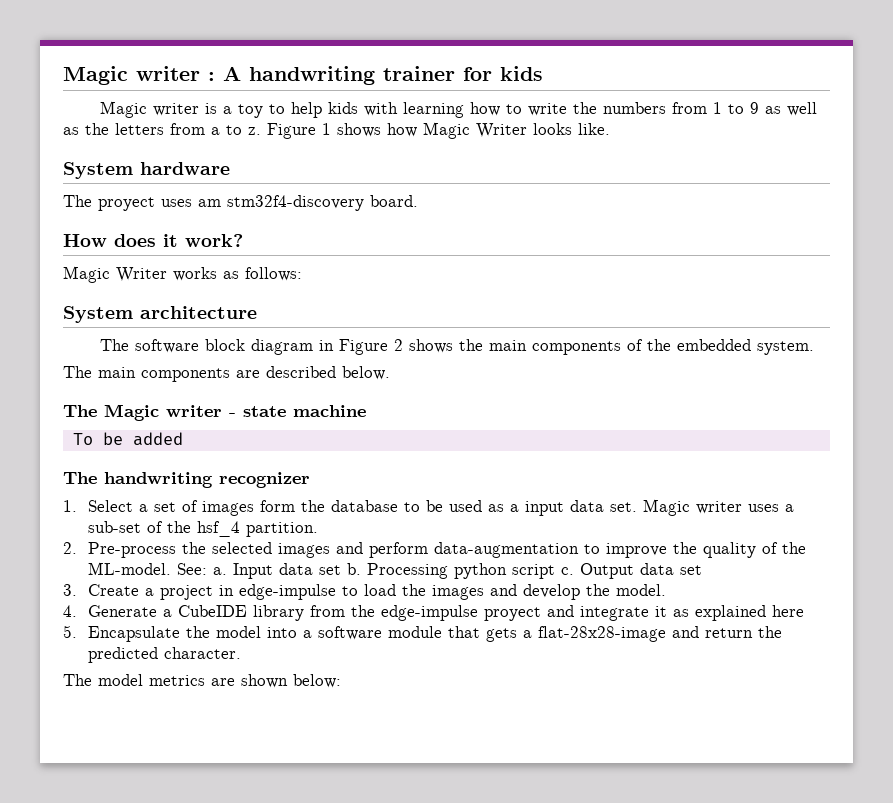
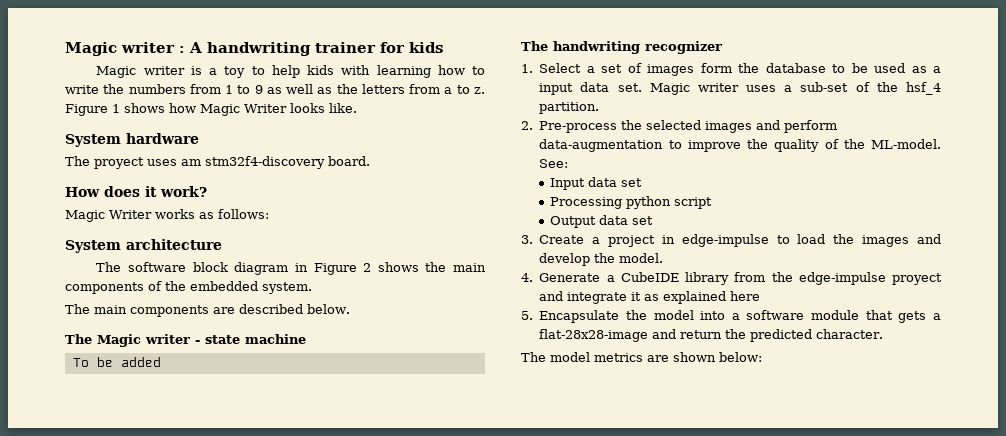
- See: a. Input data set b. Processing python script c. Output data set
+ See:
+ Input data set
+ Processing python script
+ Output data set

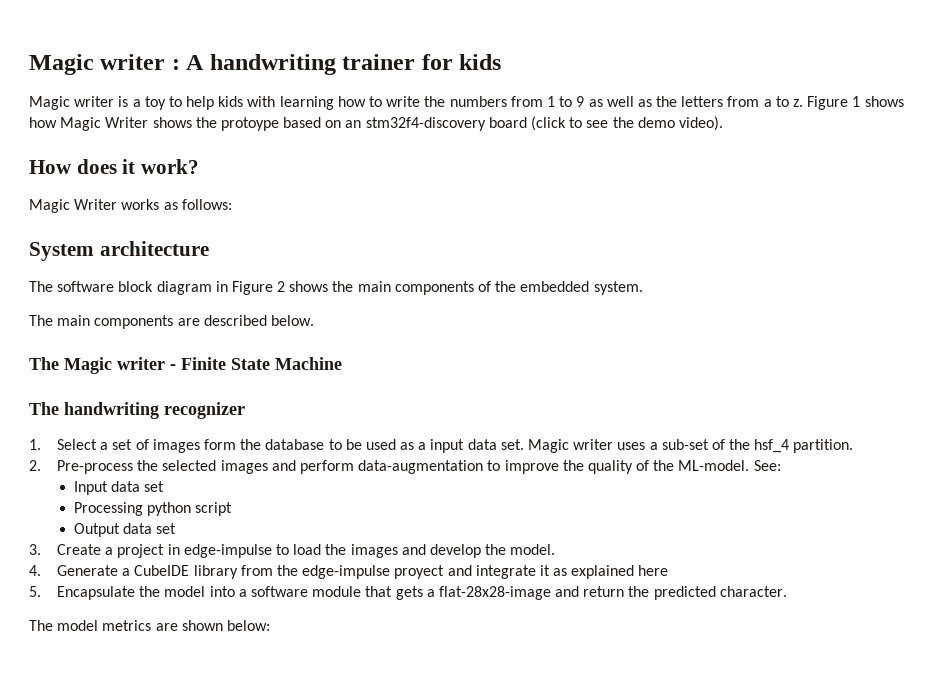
- Figure 1 shows how Magic Writer looks like.
- System hardware
- The proyect uses am stm32f4-discovery board.
+ Figure 1 shows how Magic Writer shows the protoype based on an stm32f4-discovery board (click to see the demo video).
- The Magic writer - state machine
- To be added
+ The Magic writer - Finite State Machine

